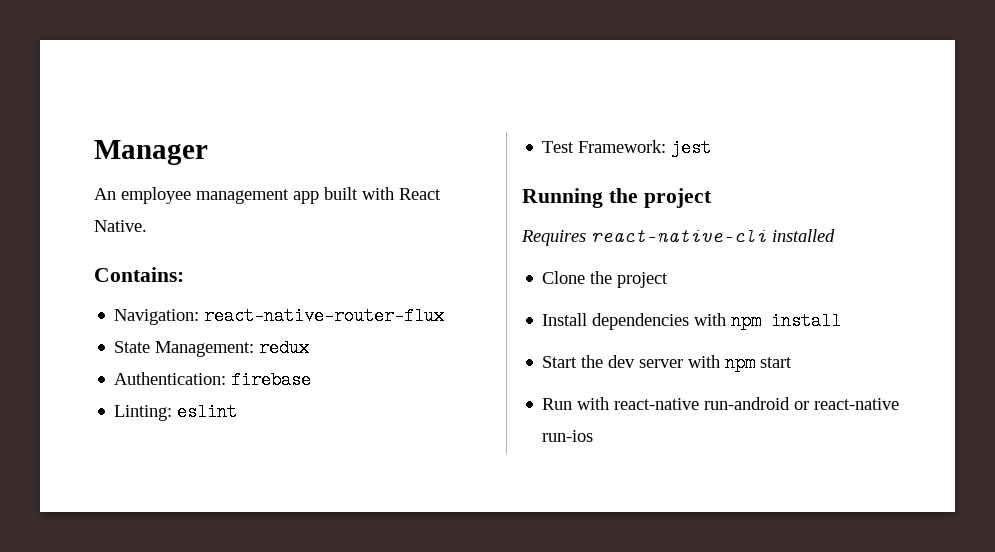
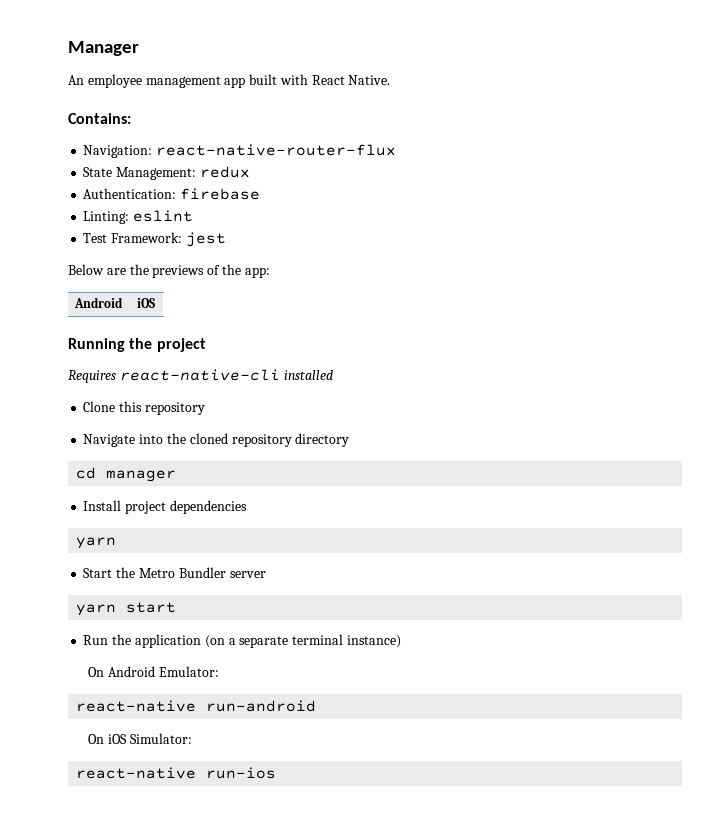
+ Below are the previews of the app:
+ Android | iOS
- Clone the project
+ Clone this repository
+ Navigate into the cloned repository directory
+ cd manager
- Install dependencies with npm install
+ Install project dependencies
+ yarn
- Start the dev server with npm start
+ Start the Metro Bundler server
+ yarn start
- Run with react-native run-android or react-native run-ios
+ Run the application (on a separate terminal instance)
+ On Android Emulator:
+ react-native run-android
+ On iOS Simulator:
+ react-native run-ios

